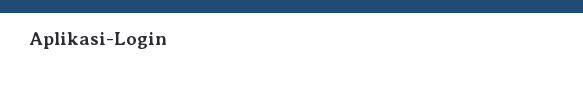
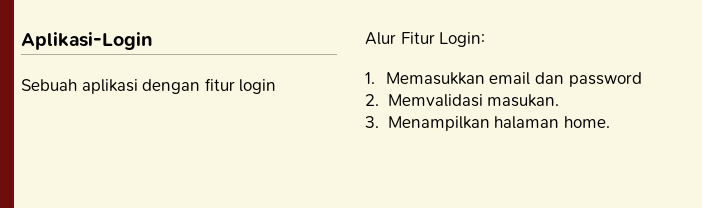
+ Sebuah aplikasi dengan fitur login
+ Alur Fitur Login:
+ 1. Memasukkan email dan password
+ 2. Memvalidasi masukan.
+ 3. Menampilkan halaman home.

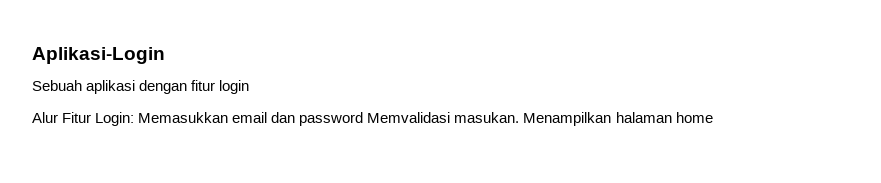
- Alur Fitur Login:
- 1. Memasukkan email dan password
- 2. Memvalidasi masukan.
- 3. Menampilkan halaman home.
+ Alur Fitur Login: Memasukkan email dan password Memvalidasi masukan. Menampilkan halaman home

